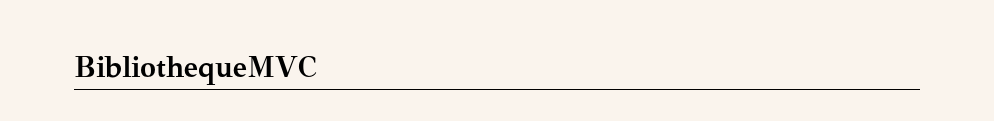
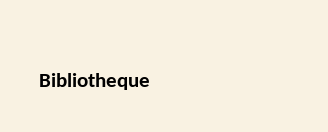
- BibliothequeMVC
+ Bibliotheque

